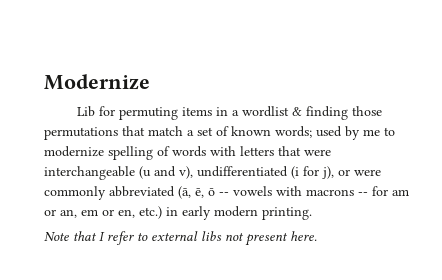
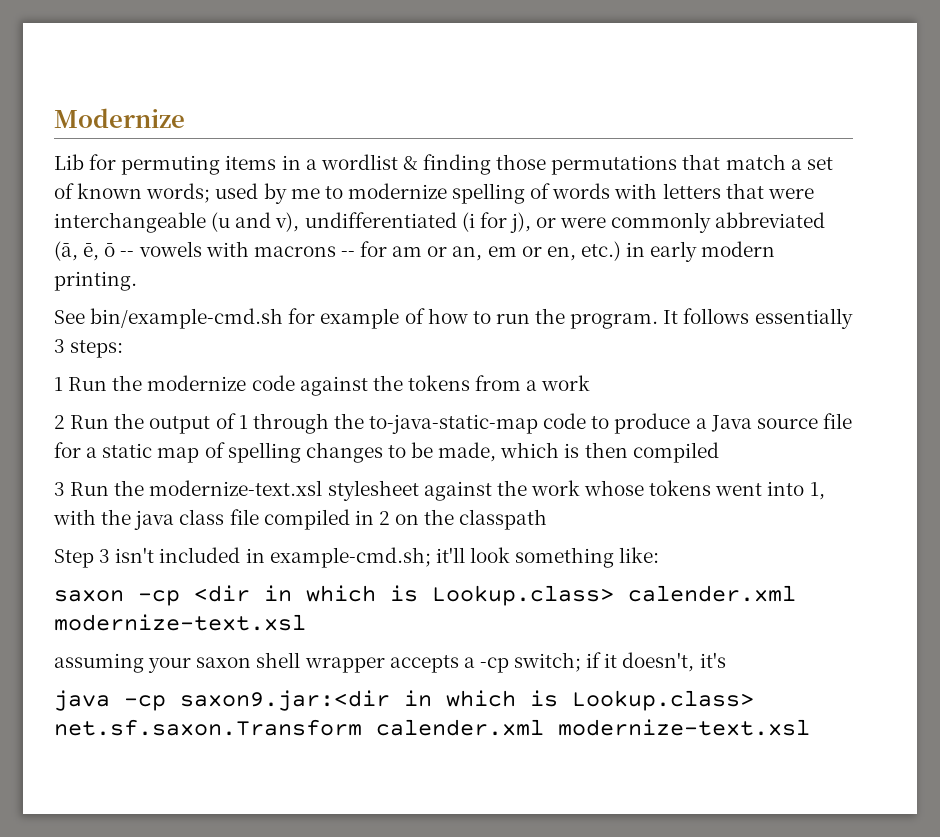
- Note that I refer to external libs not present here.
+ See bin/example-cmd.sh for example of how to run the program. It follows essentially 3 steps:
+ 1 Run the modernize code against the tokens from a work
+ 2 Run the output of 1 through the to-java-static-map code to produce a Java source file for a static map of spelling changes to be made, which is then compiled
+ 3 Run the modernize-text.xsl stylesheet against the work whose tokens went into 1, with the java class file compiled in 2 on the classpath
+ Step 3 isn't included in example-cmd.sh; it'll look something like:
+ saxon -cp <dir in which is Lookup.class> calender.xml modernize-text.xsl
+ assuming your saxon shell wrapper accepts a -cp switch; if it doesn't, it's
+ java -cp saxon9.jar:<dir in which is Lookup.class> net.sf.saxon.Transform calender.xml modernize-text.xsl

